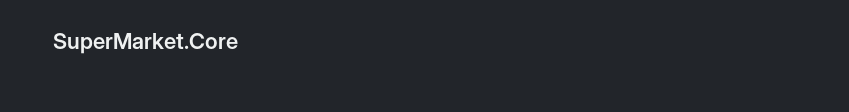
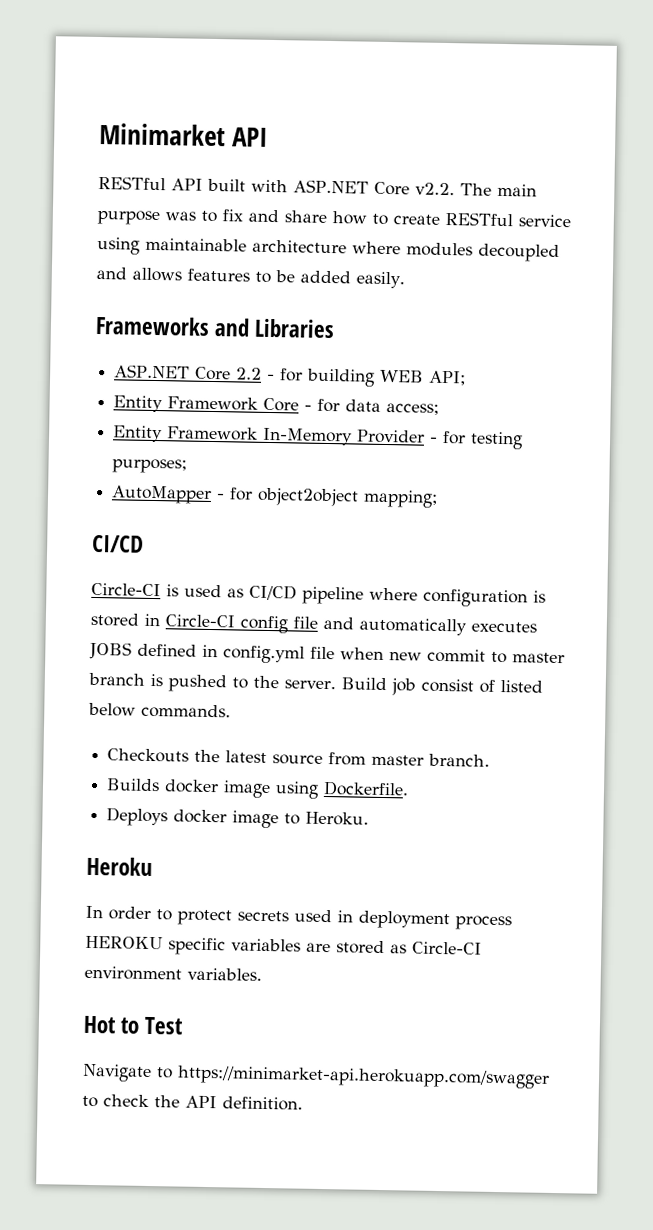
- SuperMarket.Core
+ Minimarket API
+ RESTful API built with ASP.NET Core v2.2. The main purpose was to fix and share how to create RESTful service using maintainable architecture where modules decoupled and allows features to be added easily.
+ Frameworks and Libraries
+ ASP.NET Core 2.2 - for building WEB API;
+ Entity Framework Core - for data access;
+ Entity Framework In-Memory Provider - for testing purposes;
+ AutoMapper - for object2object mapping;
+ CI/CD
+ Circle-CI is used as CI/CD pipeline where configuration is stored in Circle-CI config file and automatically executes JOBS defined in config.yml file when new commit to master branch is pushed to the server. Build job consist of listed below commands.
+ Checkouts the latest source from master branch.
+ Builds docker image using Dockerfile.
+ Deploys docker image to Heroku.
+ Heroku
+ In order to protect secrets used in deployment process HEROKU specific variables are stored as Circle-CI environment variables.
+ Hot to Test
+ Navigate to https://minimarket-api.herokuapp.com/swagger to check the API definition.

